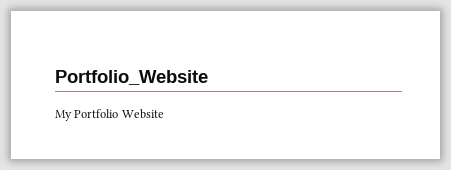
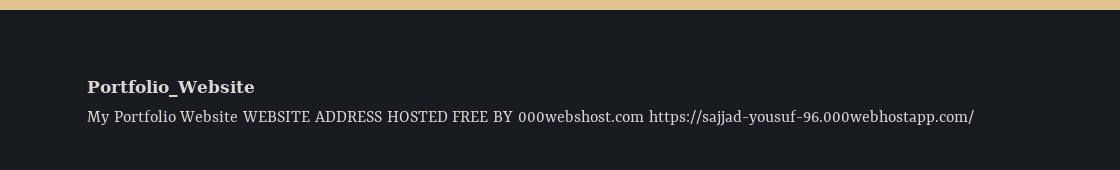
- My Portfolio Website
+ My Portfolio Website WEBSITE ADDRESS HOSTED FREE BY 000webshost.com https://sajjad-yousuf-96.000webhostapp.com/

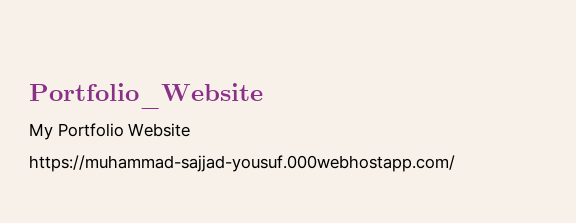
- My Portfolio Website WEBSITE ADDRESS HOSTED FREE BY 000webshost.com https://sajjad-yousuf-96.000webhostapp.com/
+ My Portfolio Website
+ https://muhammad-sajjad-yousuf.000webhostapp.com/

